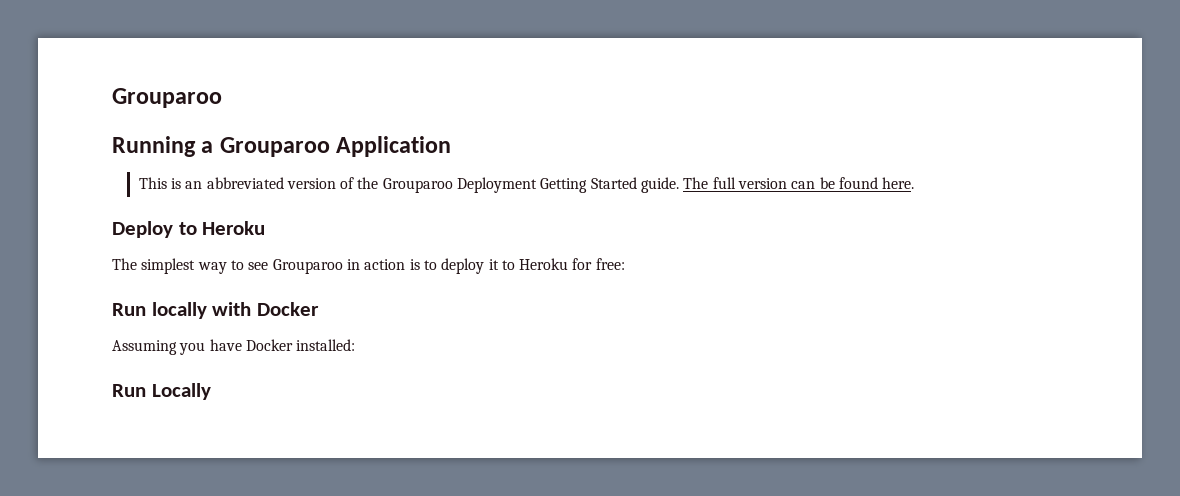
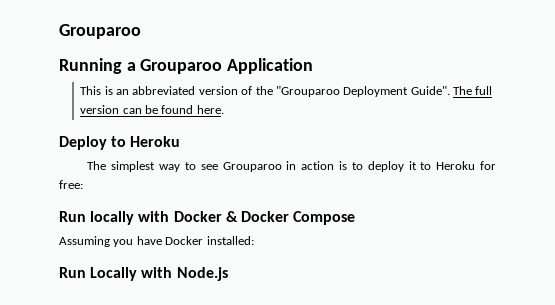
- This is an abbreviated version of the Grouparoo Deployment Getting Started guide.
+ This is an abbreviated version of the "Grouparoo Deployment Guide".
- Run locally with Docker
+ Run locally with Docker & Docker Compose
- Run Locally
+ Run Locally with Node.js

